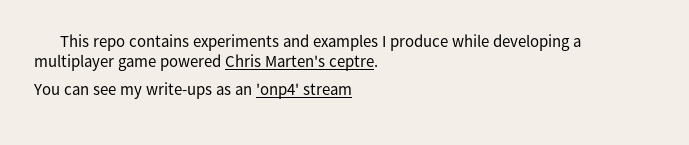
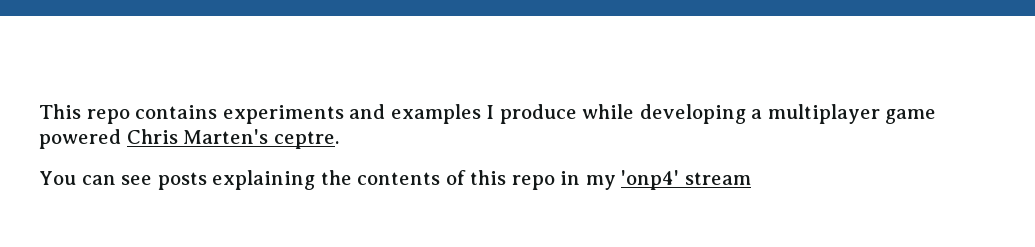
- You can see my write-ups as an 'onp4' stream
+ You can see posts explaining the contents of this repo in my 'onp4' stream

